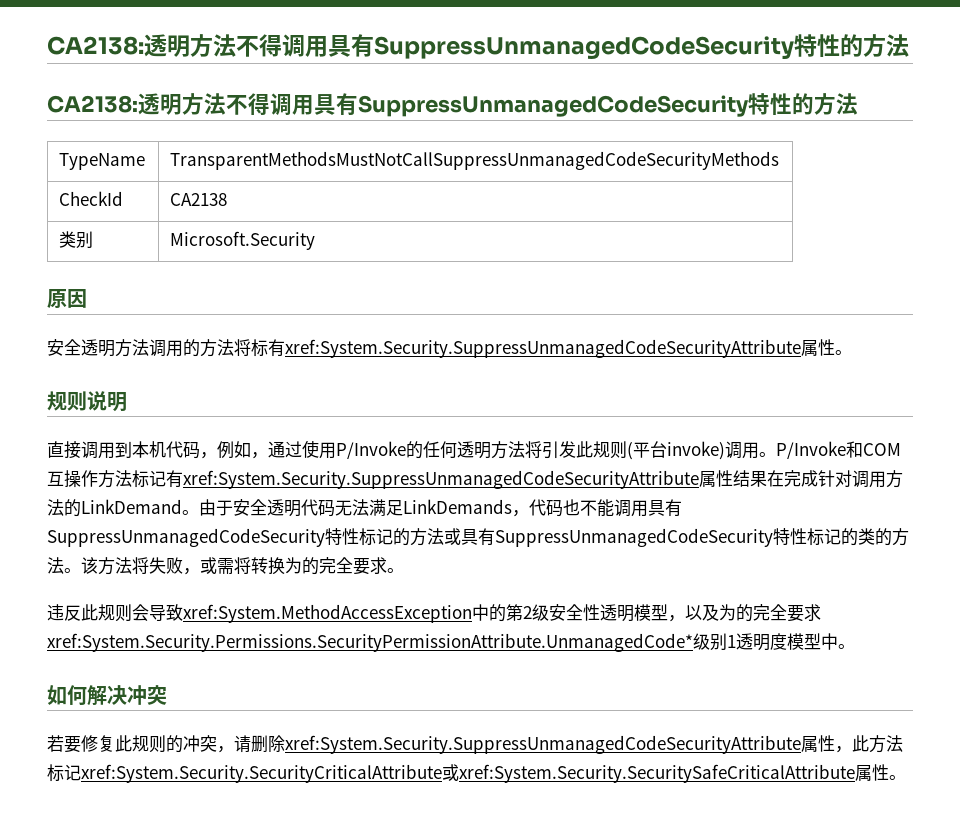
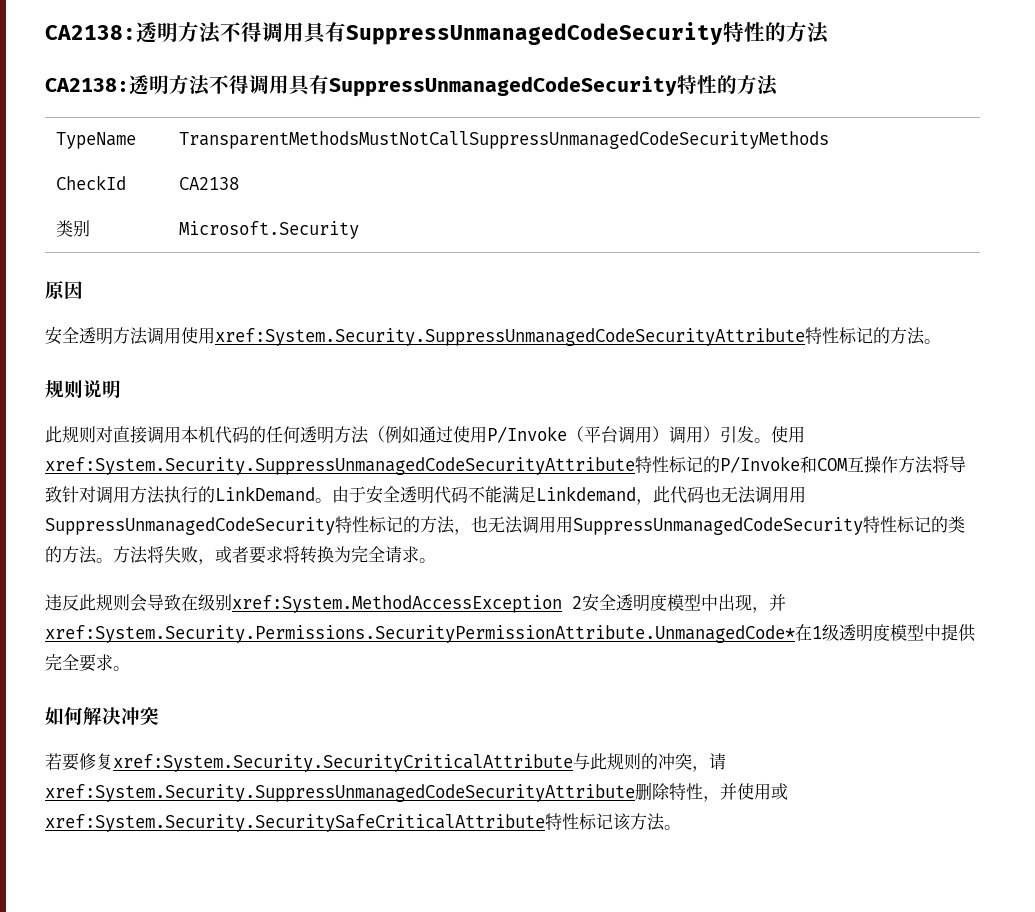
- 安全透明方法调用的方法将标有xref:System.Security.SuppressUnmanagedCodeSecurityAttribute属性。
+ 安全透明方法调用使用xref:System.Security.SuppressUnmanagedCodeSecurityAttribute特性标记的方法。
- 直接调用到本机代码，例如，通过使用P/Invoke的任何透明方法将引发此规则(平台invoke)调用。P/Invoke和COM互操作方法标记有xref:System.Security.SuppressUnmanagedCodeSecurityAttribute属性结果在完成针对调用方法的LinkDemand。
+ 此规则对直接调用本机代码的任何透明方法（例如通过使用P/Invoke（平台调用）调用）引发。使用xref:System.Security.SuppressUnmanagedCodeSecurityAttribute特性标记的P/Invoke和COM互操作方法将导致针对调用方法执行的LinkDemand。
- 由于安全透明代码无法满足LinkDemands，代码也不能调用具有SuppressUnmanagedCodeSecurity特性标记的方法或具有SuppressUnmanagedCodeSecurity特性标记的类的方法。
+ 由于安全透明代码不能满足Linkdemand，此代码也无法调用用SuppressUnmanagedCodeSecurity特性标记的方法，也无法调用用SuppressUnmanagedCodeSecurity特性标记的类的方法。
- 该方法将失败，或需将转换为的完全要求。
+ 方法将失败，或者要求将转换为完全请求。
- 违反此规则会导致xref:System.MethodAccessException中的第2级安全性透明模型，以及为的完全要求xref:System.Security.Permissions.SecurityPermissionAttribute.UnmanagedCode*级别1透明度模型中。
+ 违反此规则会导致在级别xref:System.MethodAccessException 2安全透明度模型中出现，并xref:System.Security.Permissions.SecurityPermissionAttribute.UnmanagedCode*在1级透明度模型中提供完全要求。
- 若要修复此规则的冲突，请删除xref:System.Security.SuppressUnmanagedCodeSecurityAttribute属性，此方法标记xref:System.Security.SecurityCriticalAttribute或xref:System.Security.SecuritySafeCriticalAttribute属性。
+ 若要修复xref:System.Security.SecurityCriticalAttribute与此规则的冲突，请xref:System.Security.SuppressUnmanagedCodeSecurityAttribute删除特性，并使用或xref:System.Security.SecuritySafeCriticalAttribute特性标记该方法。

